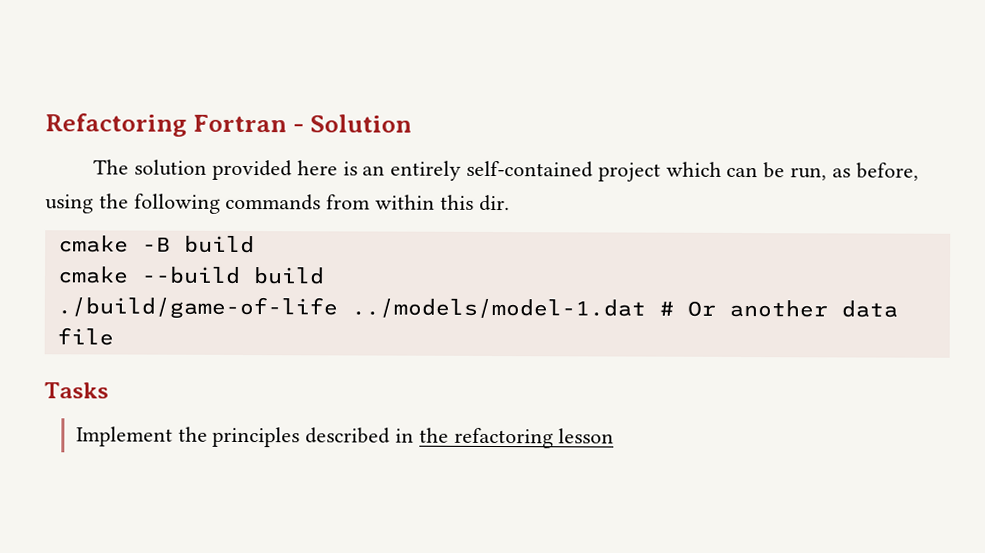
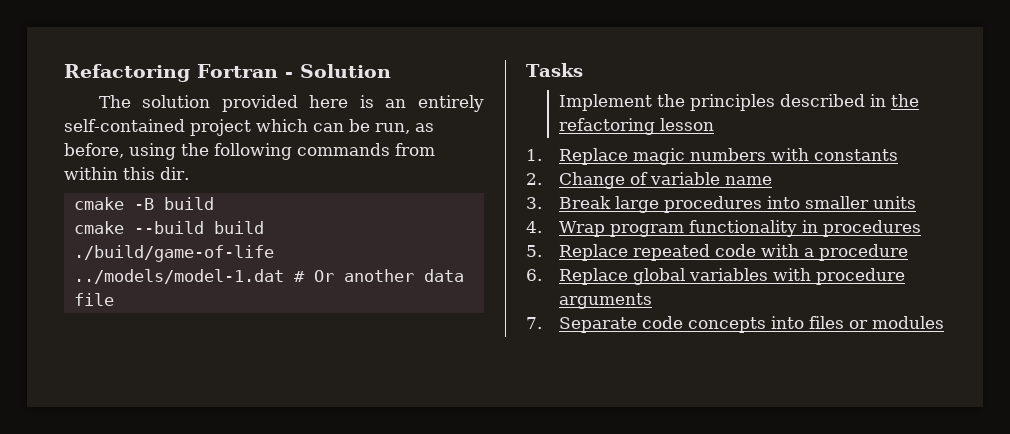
+ 1. Replace magic numbers with constants
+ 2. Change of variable name
+ 3. Break large procedures into smaller units
+ 4. Wrap program functionality in procedures
+ 5. Replace repeated code with a procedure
+ 6. Replace global variables with procedure arguments
+ 7. Separate code concepts into files or modules

